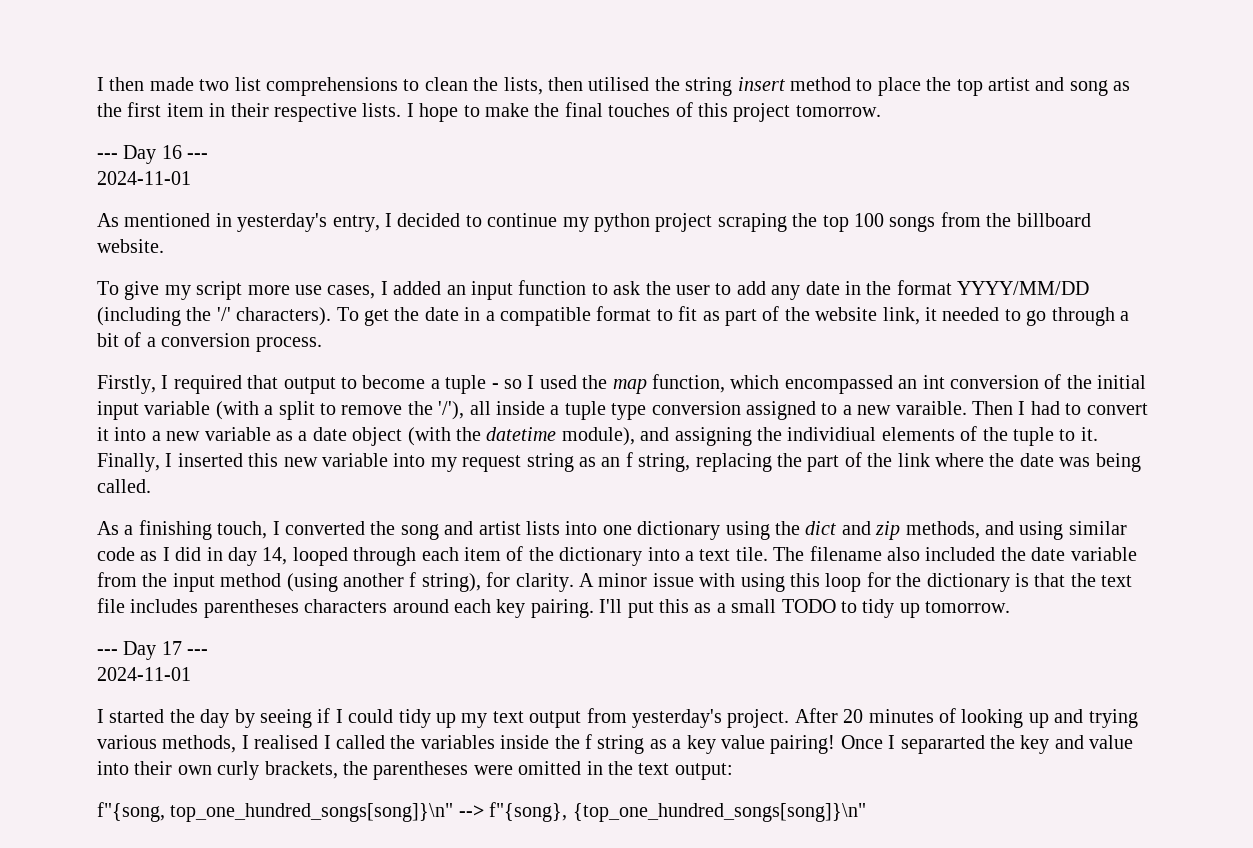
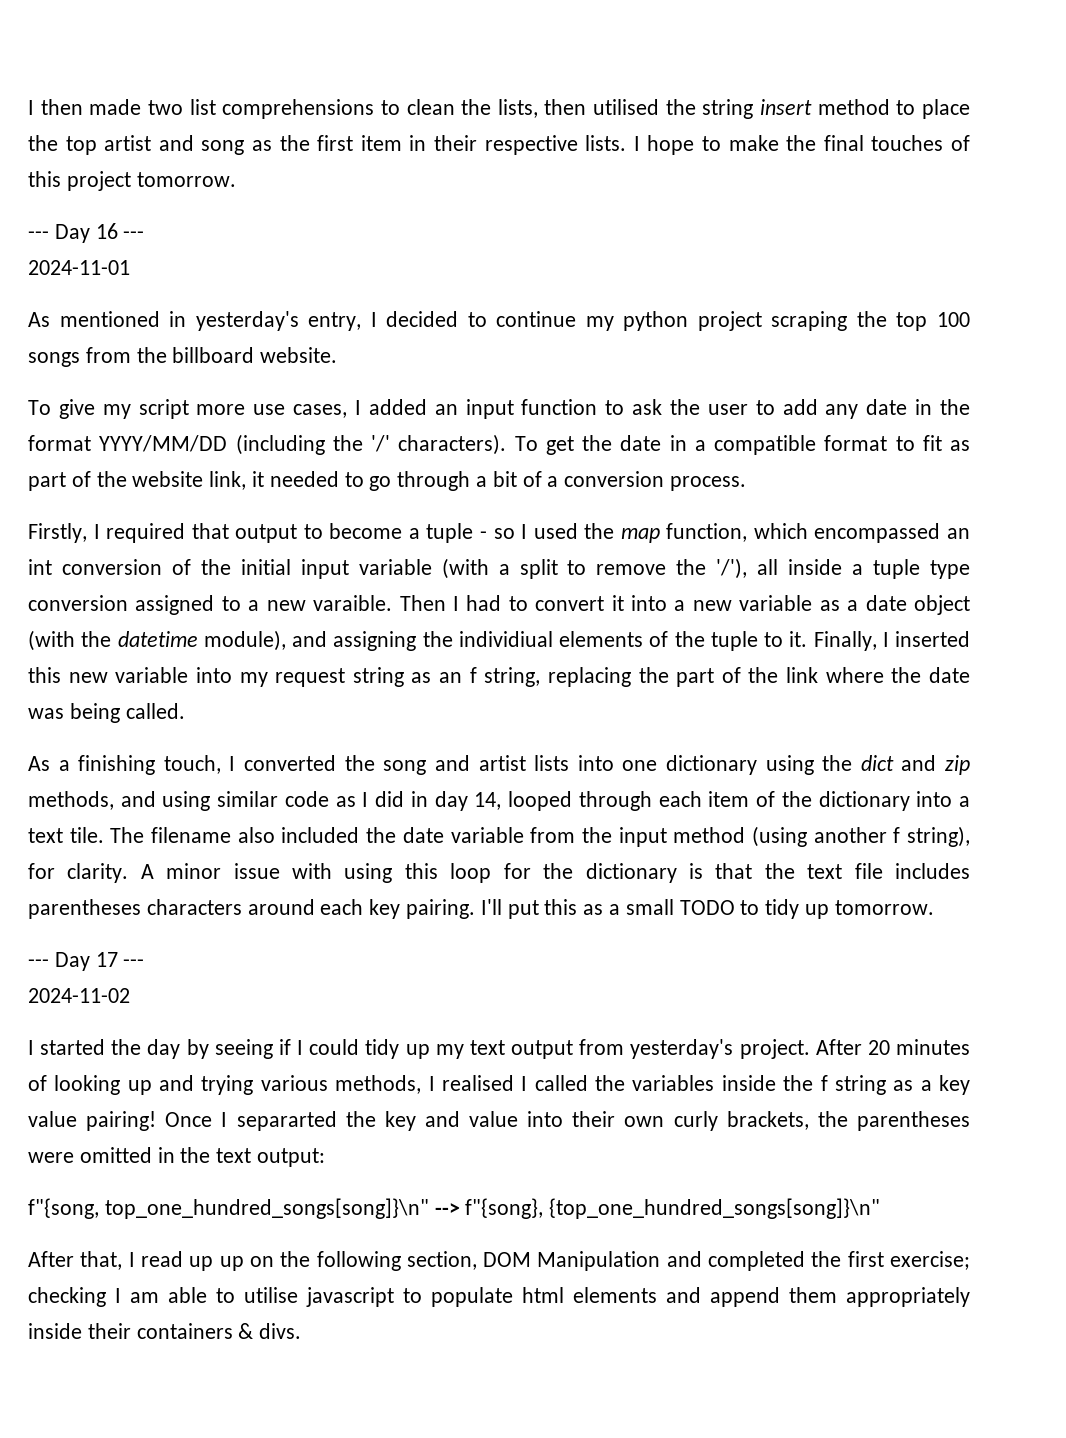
  --- Day 17 ---
- 2024-11-01
+ 2024-11-02
+ After that, I read up up on the following section, DOM Manipulation and completed the first exercise; checking I am able to utilise javascript to populate html elements and append them appropriately inside their containers & divs.

